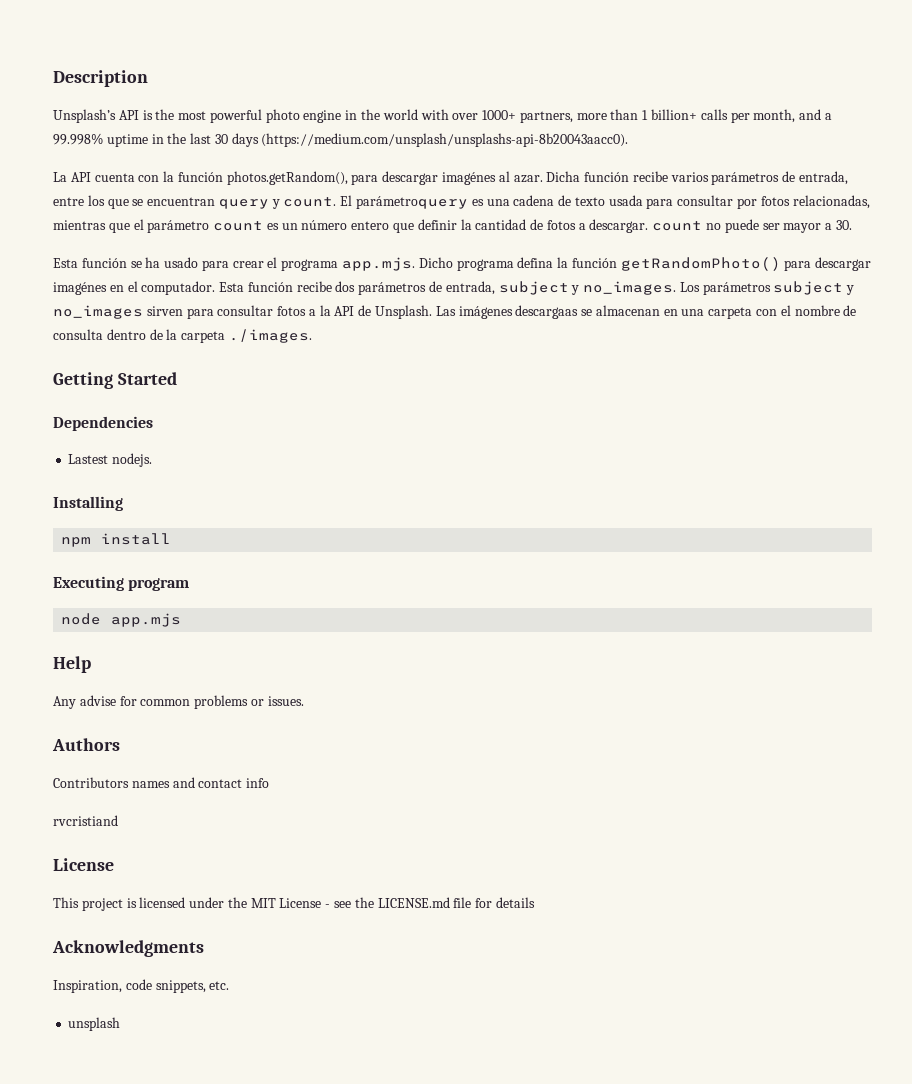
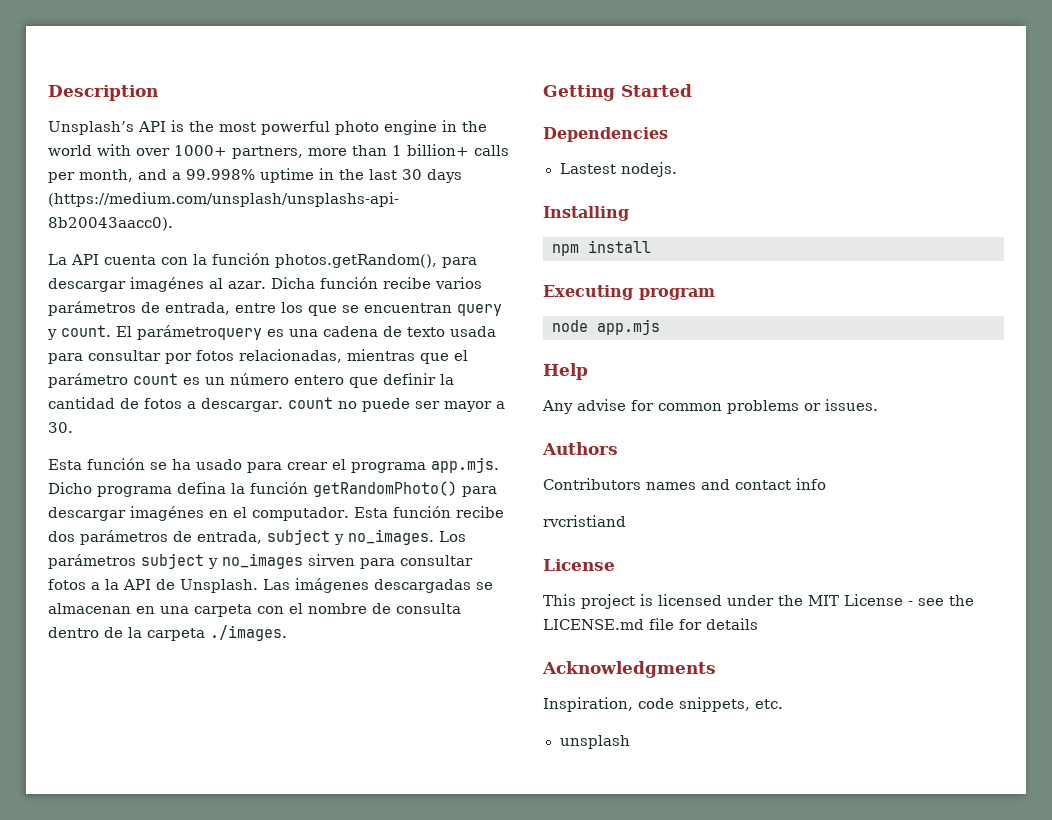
- Las imágenes descargaas se almacenan en una carpeta con el nombre de consulta dentro de la carpeta ./images.
+ Las imágenes descargadas se almacenan en una carpeta con el nombre de consulta dentro de la carpeta ./images.

